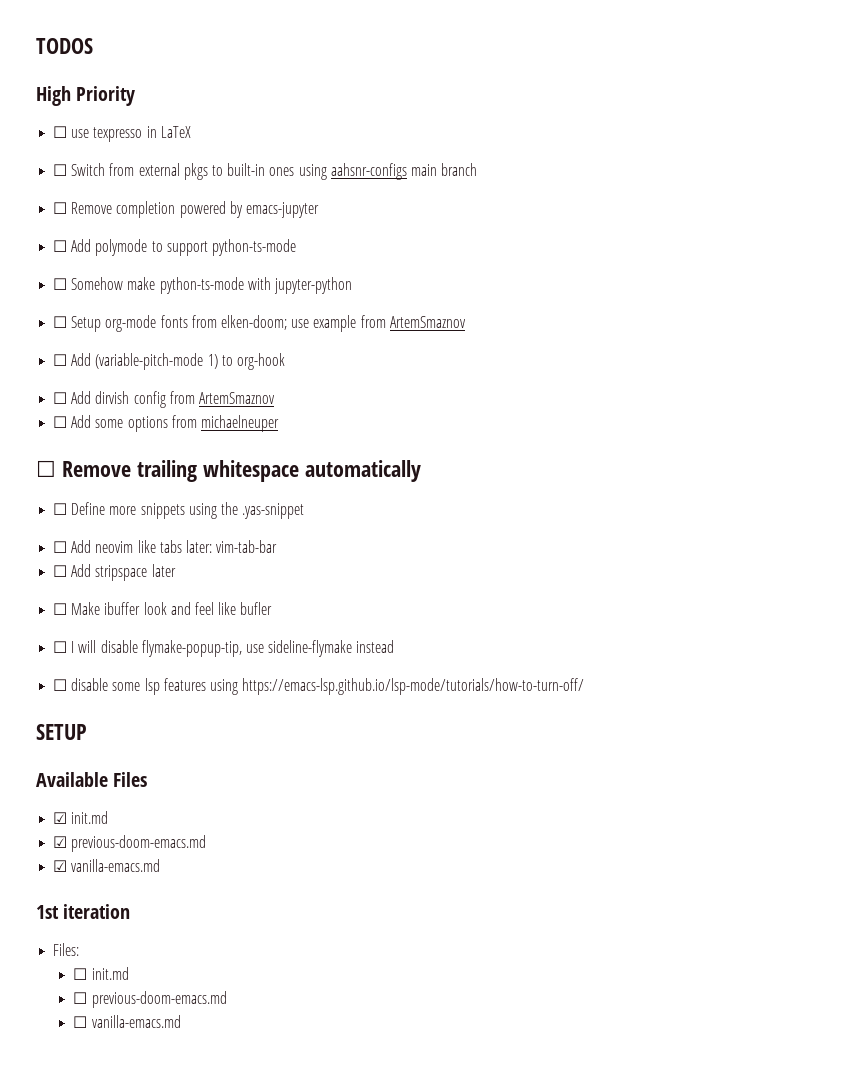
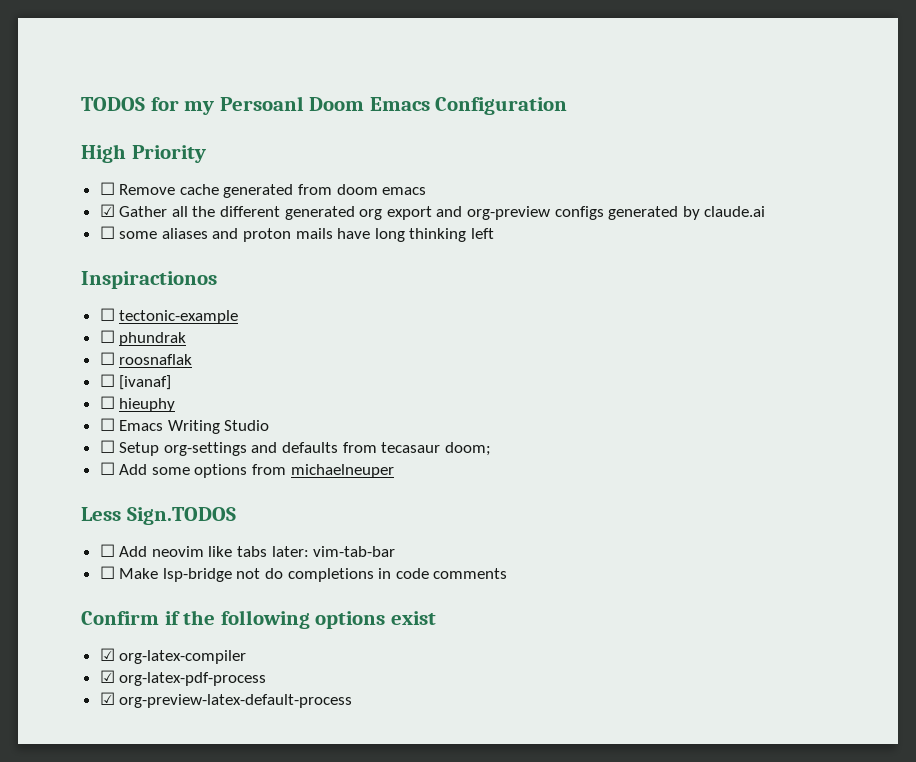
- TODOS
+ TODOS for my Persoanl Doom Emacs Configuration
  High Priority
- ☐ use texpresso in LaTeX
- ☐ Switch from external pkgs to built-in ones using aahsnr-configs main branch
- ☐ Remove completion powered by emacs-jupyter
- ☐ Add polymode to support python-ts-mode
- ☐ Somehow make python-ts-mode with jupyter-python
- ☐ Setup org-mode fonts from elken-doom; use example from ArtemSmaznov
- ☐ Add (variable-pitch-mode 1) to org-hook
- ☐ Add dirvish config from ArtemSmaznov
+ ☐ Remove cache generated from doom emacs
+ ☑ Gather all the different generated org export and org-preview configs generated by claude.ai
+ ☐ some aliases and proton mails have long thinking left
+ Inspiractionos
+ ☐ tectonic-example
+ ☐ phundrak
+ ☐ roosnaflak
+ ☐ [ivanaf]
+ ☐ hieuphy
+ ☐ Emacs Writing Studio
+ ☐ Setup org-settings and defaults from tecasaur doom;
- ☐ Remove trailing whitespace automatically
- ☐ Define more snippets using the .yas-snippet
+ Less Sign.TODOS
- ☐ Add stripspace later
- ☐ Make ibuffer look and feel like bufler
- ☐ I will disable flymake-popup-tip, use sideline-flymake instead
- ☐ disable some lsp features using https://emacs-lsp.github.io/lsp-mode/tutorials/how-to-turn-off/
- SETUP
- Available Files
- ☑ init.md
- ☑ previous-doom-emacs.md
- ☑ vanilla-emacs.md
- 1st iteration
- Files:
- ☐ init.md
- ☐ previous-doom-emacs.md
- ☐ vanilla-emacs.md
+ ☐ Make lsp-bridge not do completions in code comments
+ Confirm if the following options exist
+ ☑ org-latex-compiler
+ ☑ org-latex-pdf-process
+ ☑ org-preview-latex-default-process

